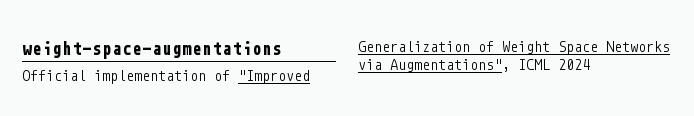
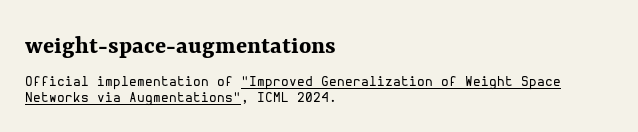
- Official implementation of "Improved Generalization of Weight Space Networks via Augmentations", ICML 2024
+ Official implementation of "Improved Generalization of Weight Space Networks via Augmentations", ICML 2024.

